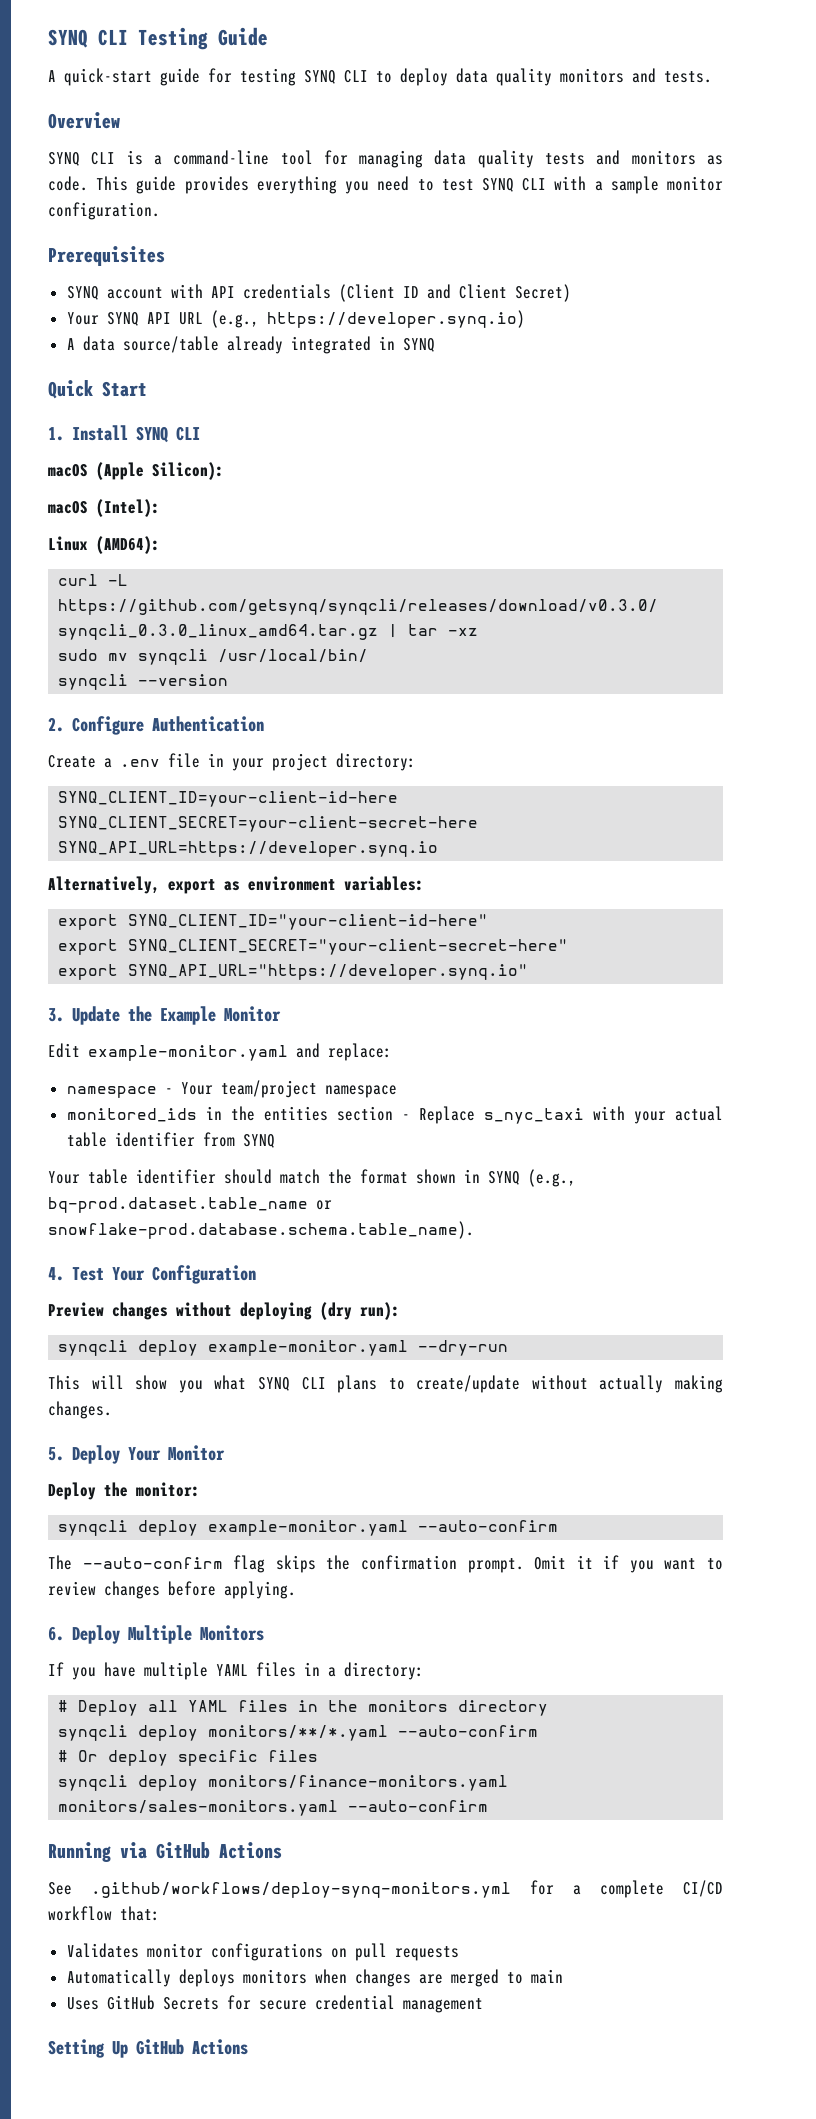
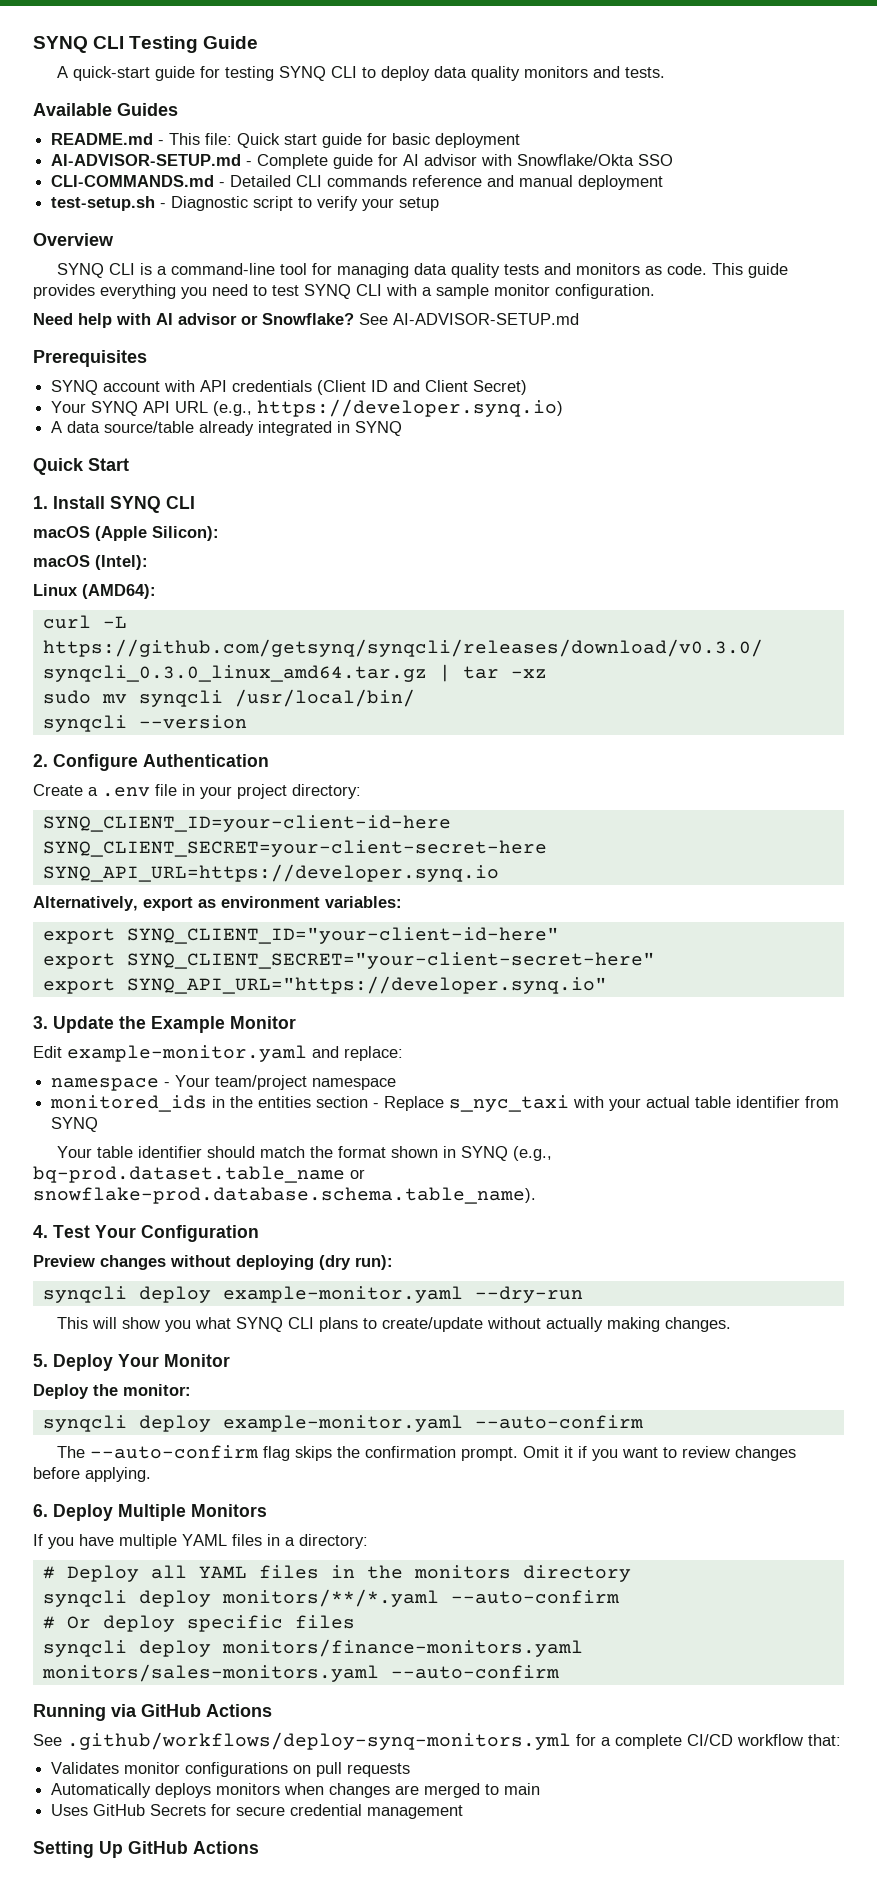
+ Available Guides
+ README.md - This file: Quick start guide for basic deployment
+ AI-ADVISOR-SETUP.md - Complete guide for AI advisor with Snowflake/Okta SSO
+ CLI-COMMANDS.md - Detailed CLI commands reference and manual deployment
+ test-setup.sh - Diagnostic script to verify your setup
+ Need help with AI advisor or Snowflake? See AI-ADVISOR-SETUP.md

